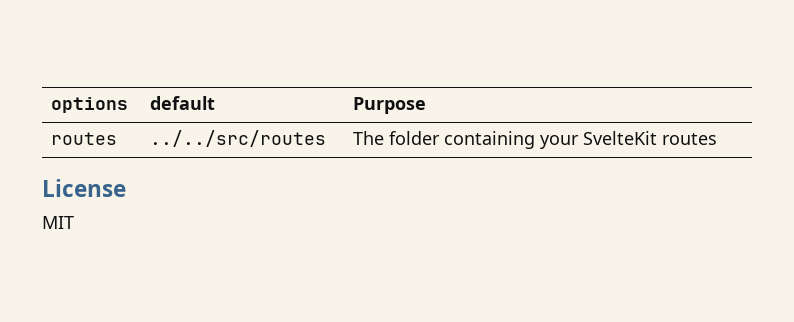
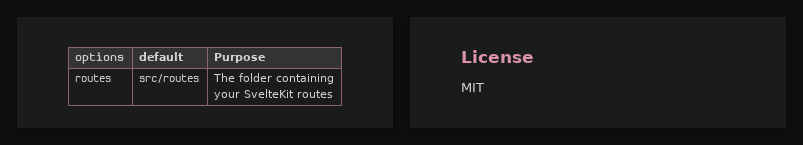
- routes | ../../src/routes | The folder containing your SvelteKit routes
+ routes | src/routes | The folder containing your SvelteKit routes

